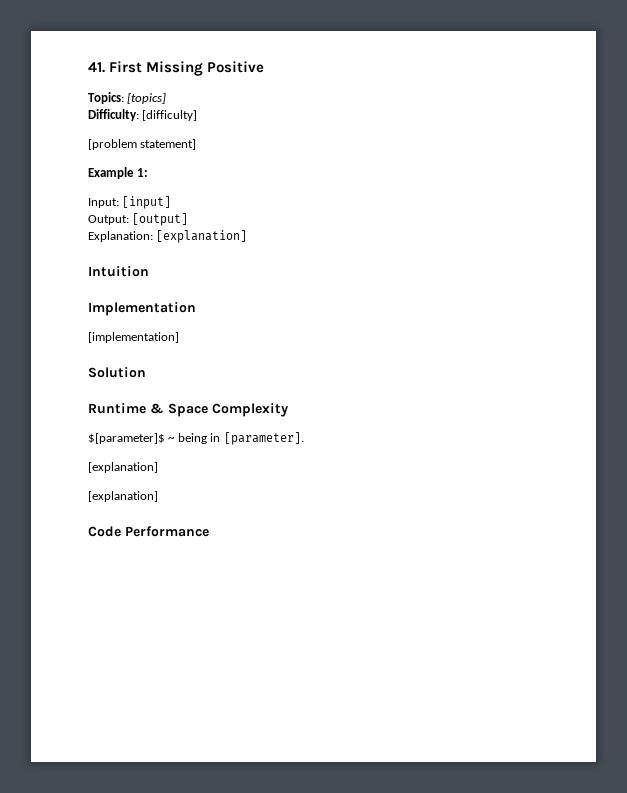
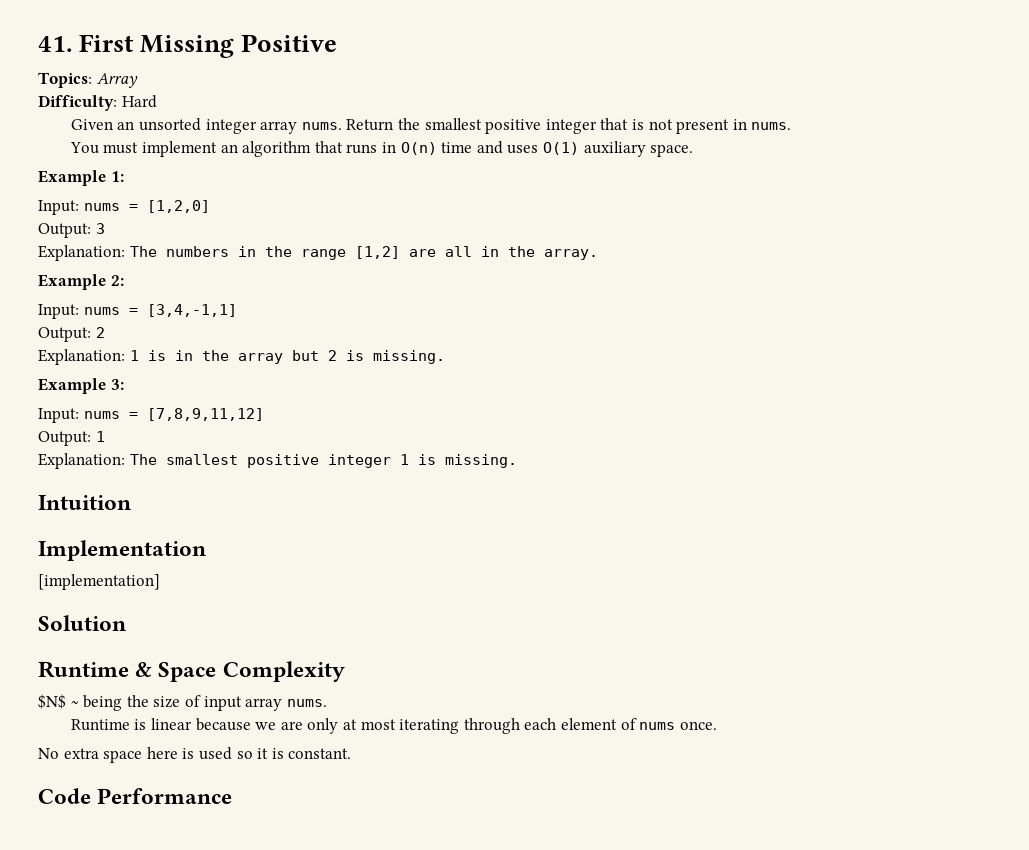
- Topics: [topics]
+ Topics: Array
- Difficulty: [difficulty]
- [problem statement]
+ Difficulty: Hard
+ Given an unsorted integer array nums. Return the smallest positive integer that is not present in nums.
+ You must implement an algorithm that runs in O(n) time and uses O(1) auxiliary space.
- Input: [input]
- Output: [output]
- Explanation: [explanation]
+ Input: nums = [1,2,0]
+ Output: 3
+ Explanation: The numbers in the range [1,2] are all in the array.
+ Example 2:
+ Input: nums = [3,4,-1,1]
+ Output: 2
+ Explanation: 1 is in the array but 2 is missing.
+ Example 3:
+ Input: nums = [7,8,9,11,12]
+ Output: 1
+ Explanation: The smallest positive integer 1 is missing.
- $[parameter]$ ~ being in [parameter].
- [explanation]
- [explanation]
+ $N$ ~ being the size of input array nums.
+ Runtime is linear because we are only at most iterating through each element of nums once.
+ No extra space here is used so it is constant.

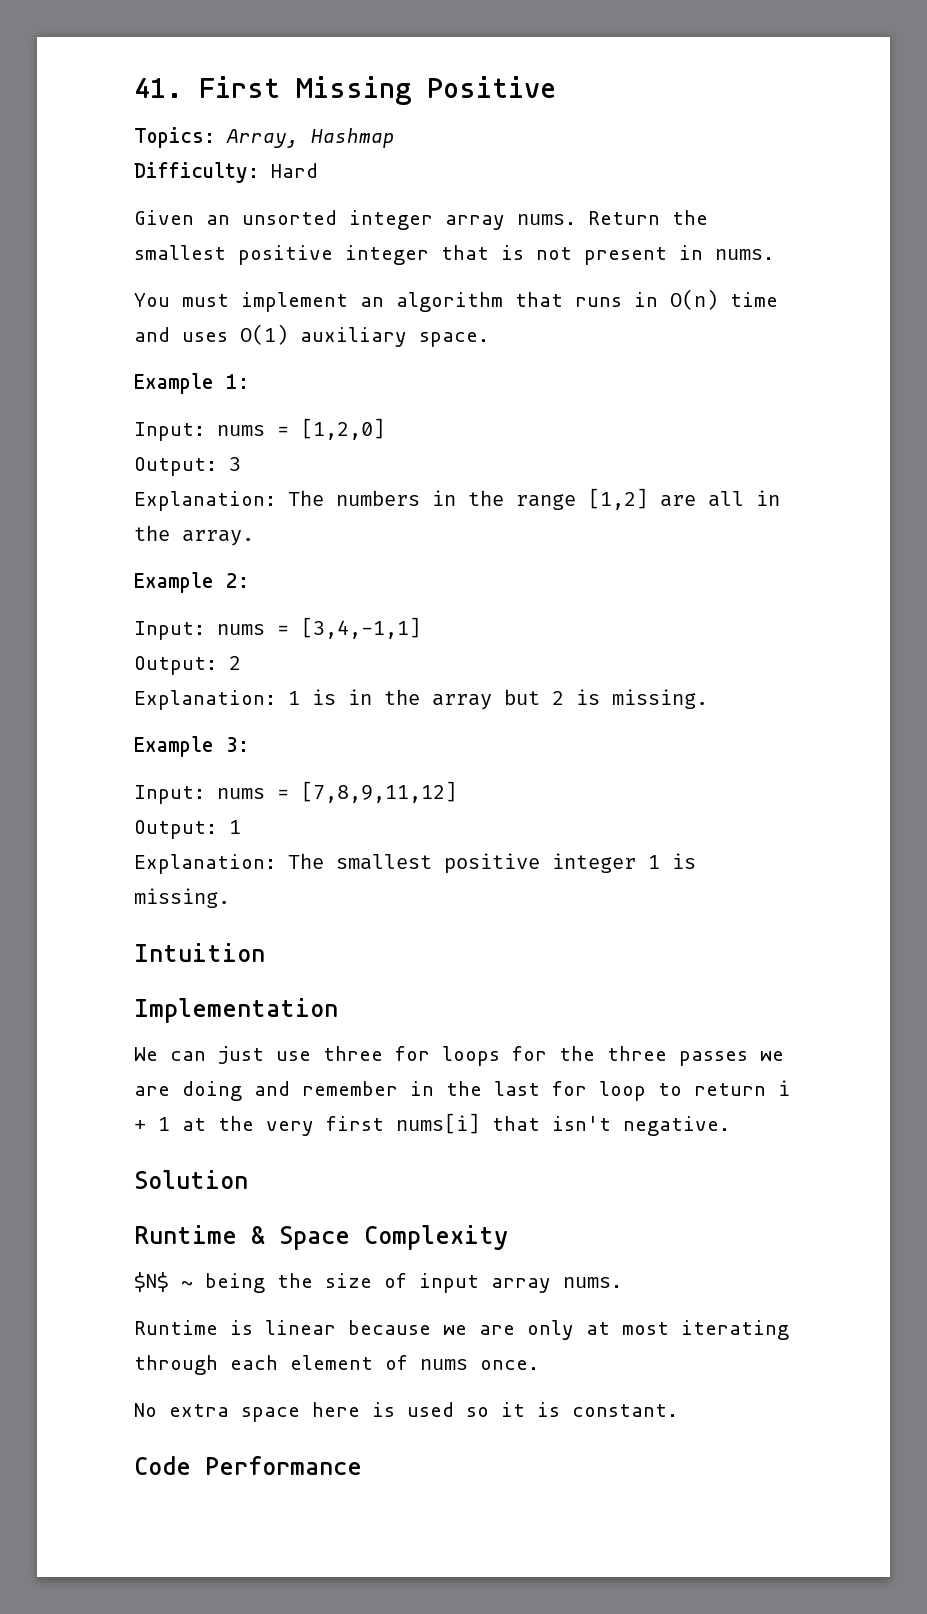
- Topics: Array
+ Topics: Array, Hashmap
- [implementation]
+ We can just use three for loops for the three passes we are doing and remember in the last for loop to return i + 1 at the very first nums[i] that isn't negative.

